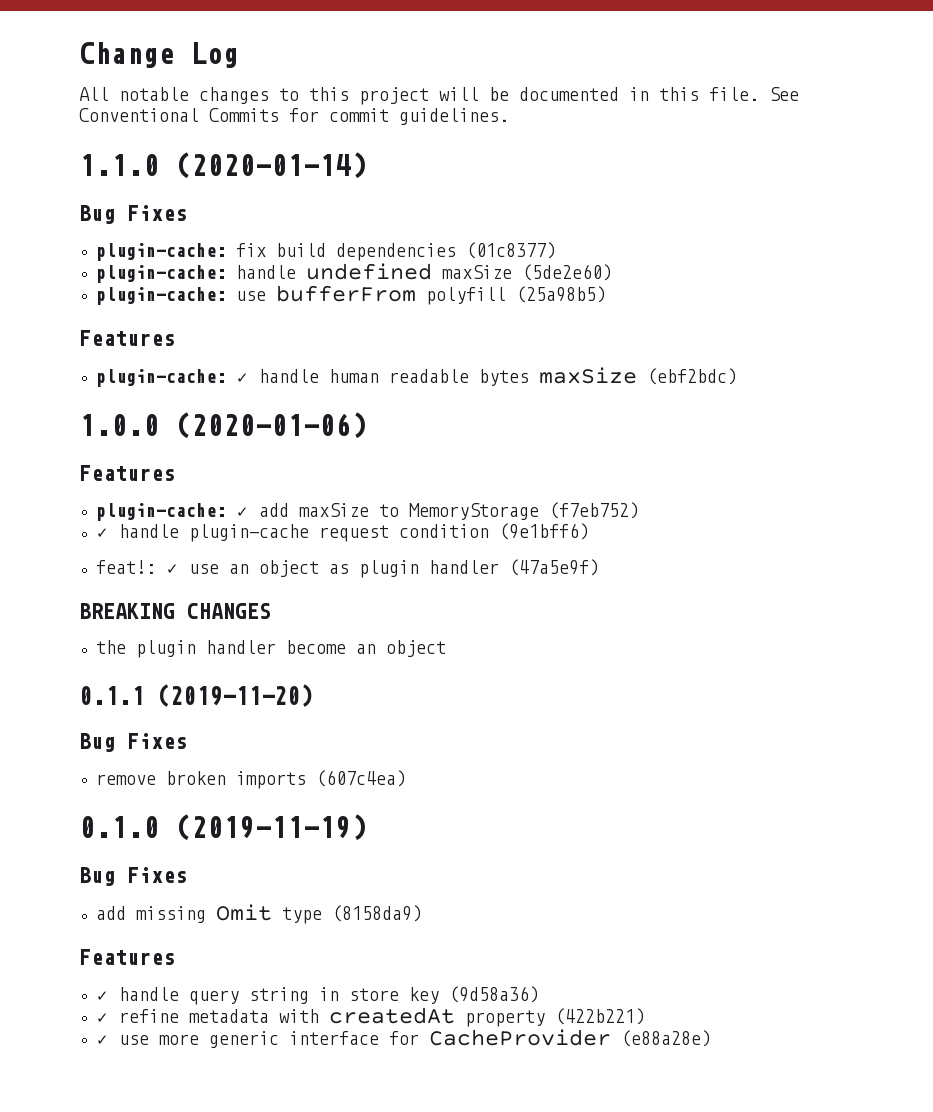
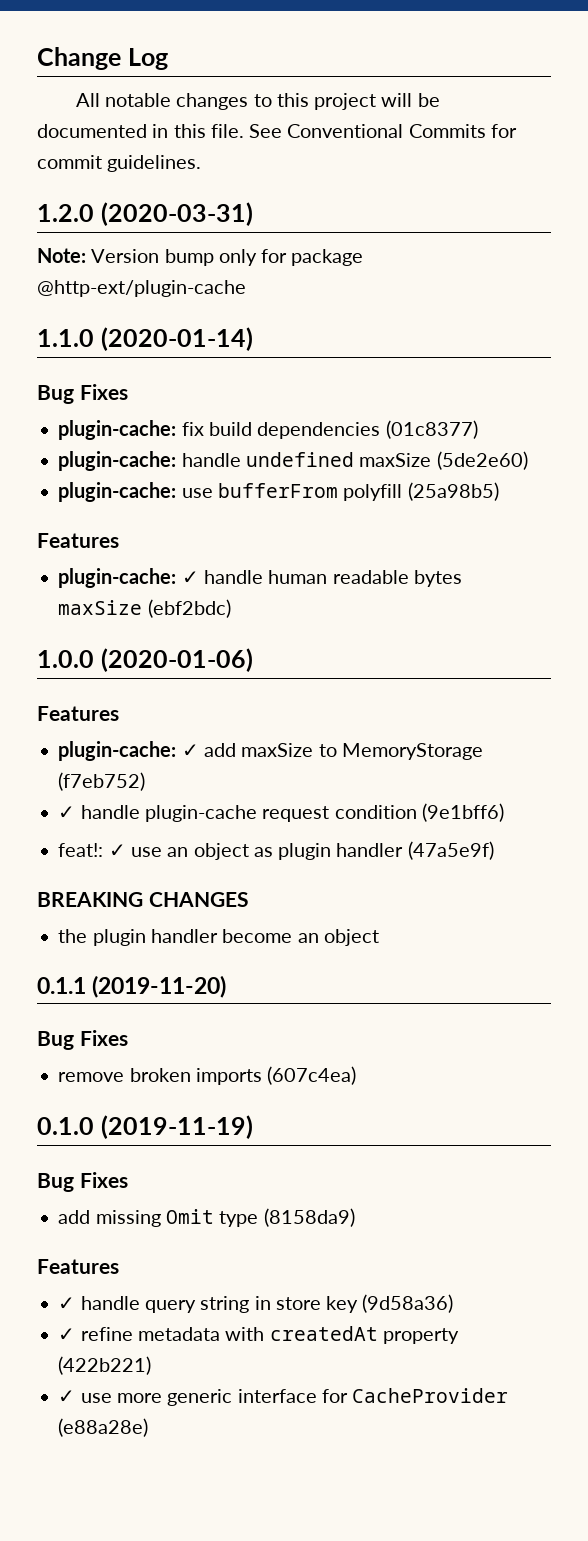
+ 1.2.0 (2020-03-31)
+ Note: Version bump only for package @http-ext/plugin-cache

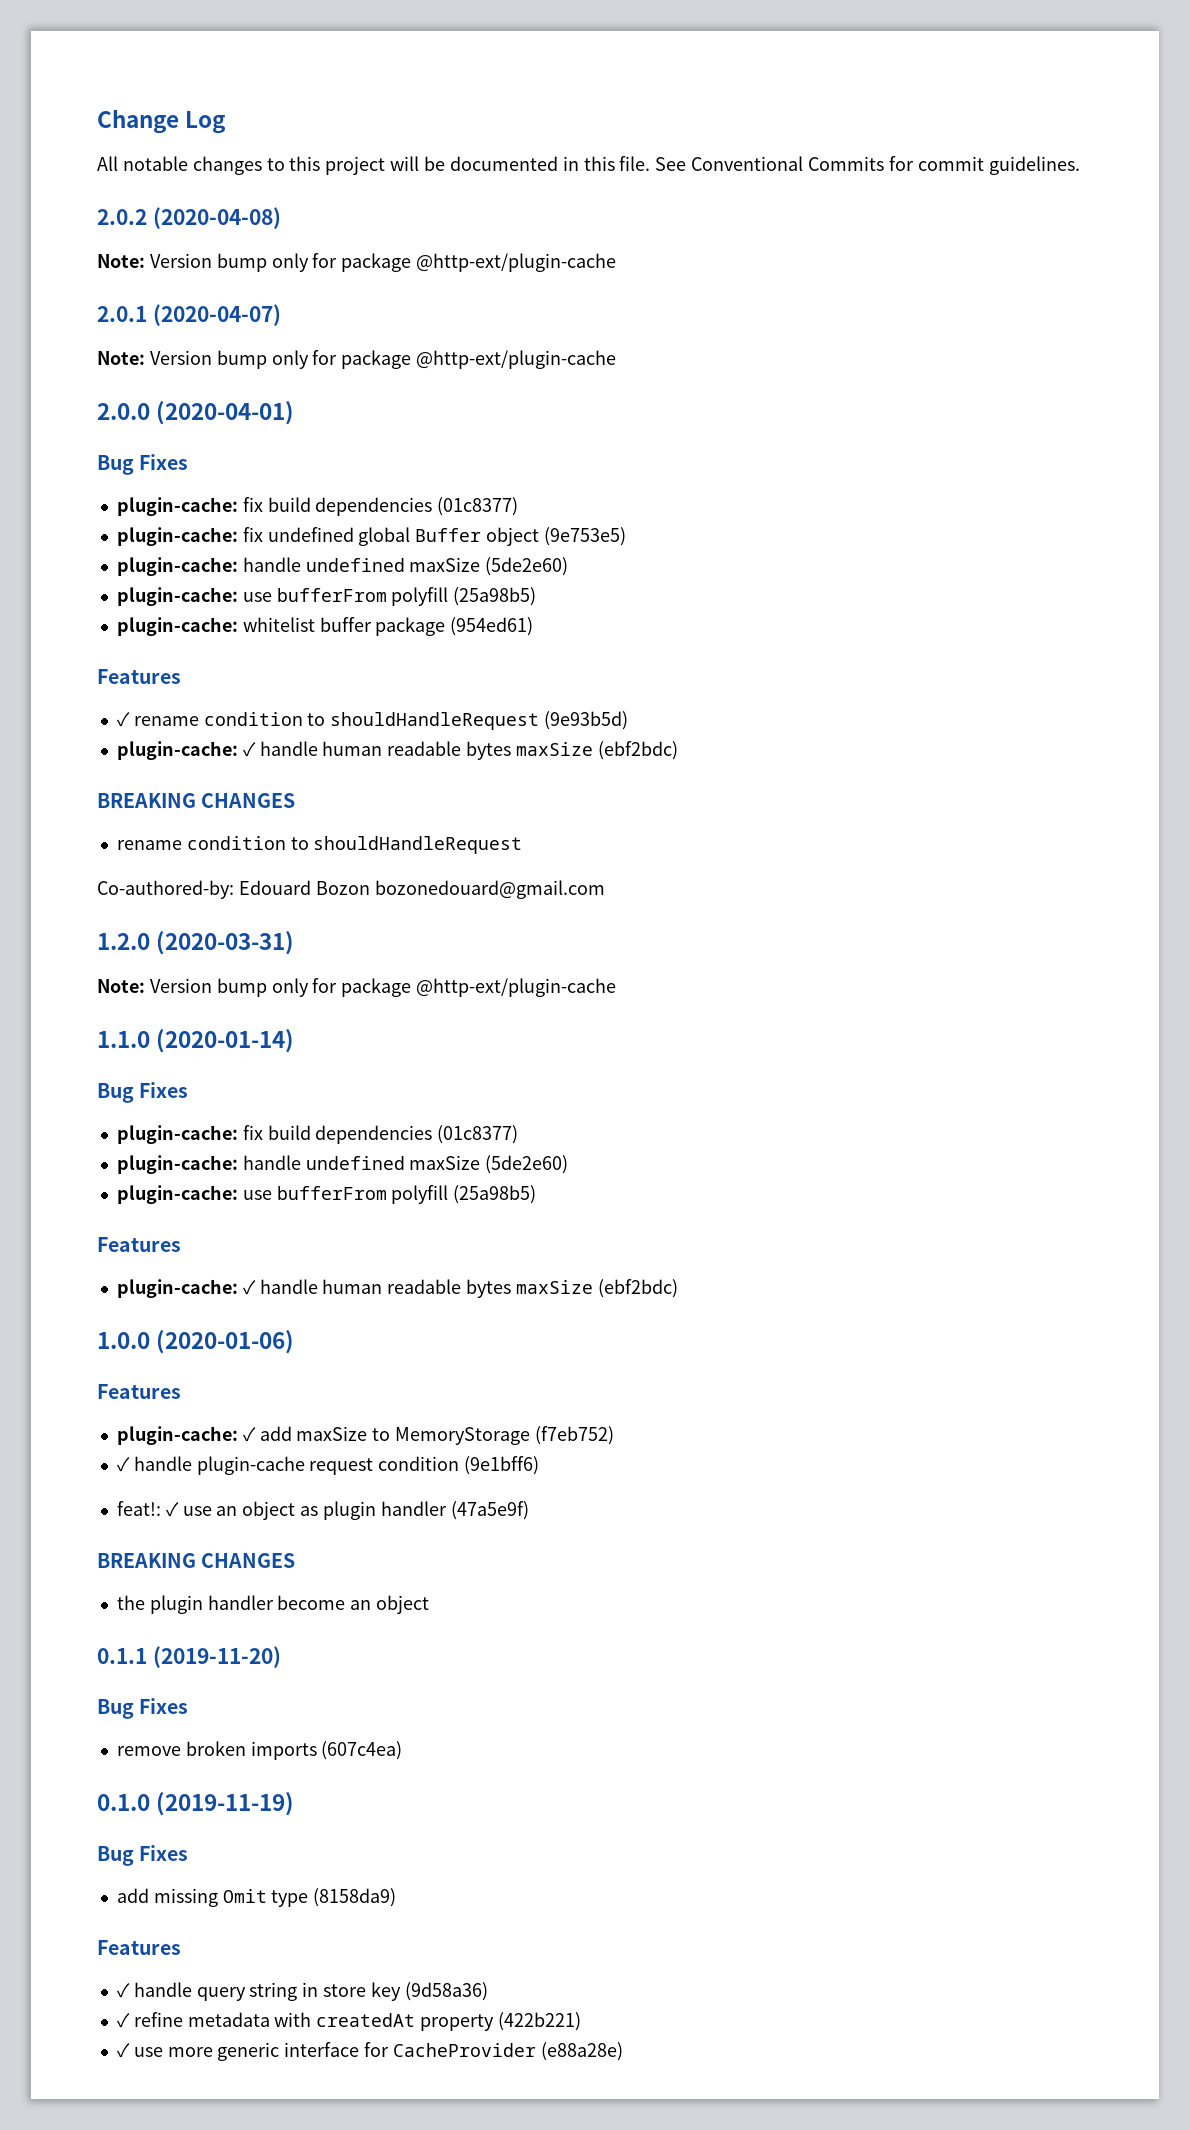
+ 2.0.2 (2020-04-08)
+ Note: Version bump only for package @http-ext/plugin-cache
+ 2.0.1 (2020-04-07)
+ Note: Version bump only for package @http-ext/plugin-cache
+ 2.0.0 (2020-04-01)
+ Bug Fixes
+ plugin-cache: fix build dependencies (01c8377)
+ plugin-cache: fix undefined global Buffer object (9e753e5)
+ plugin-cache: handle undefined maxSize (5de2e60)
+ plugin-cache: use bufferFrom polyfill (25a98b5)
+ plugin-cache: whitelist buffer package (954ed61)
+ Features
+ ✓ rename condition to shouldHandleRequest (9e93b5d)
+ plugin-cache: ✓ handle human readable bytes maxSize (ebf2bdc)
+ BREAKING CHANGES
+ rename condition to shouldHandleRequest
+ Co-authored-by: Edouard Bozon bozonedouard@gmail.com

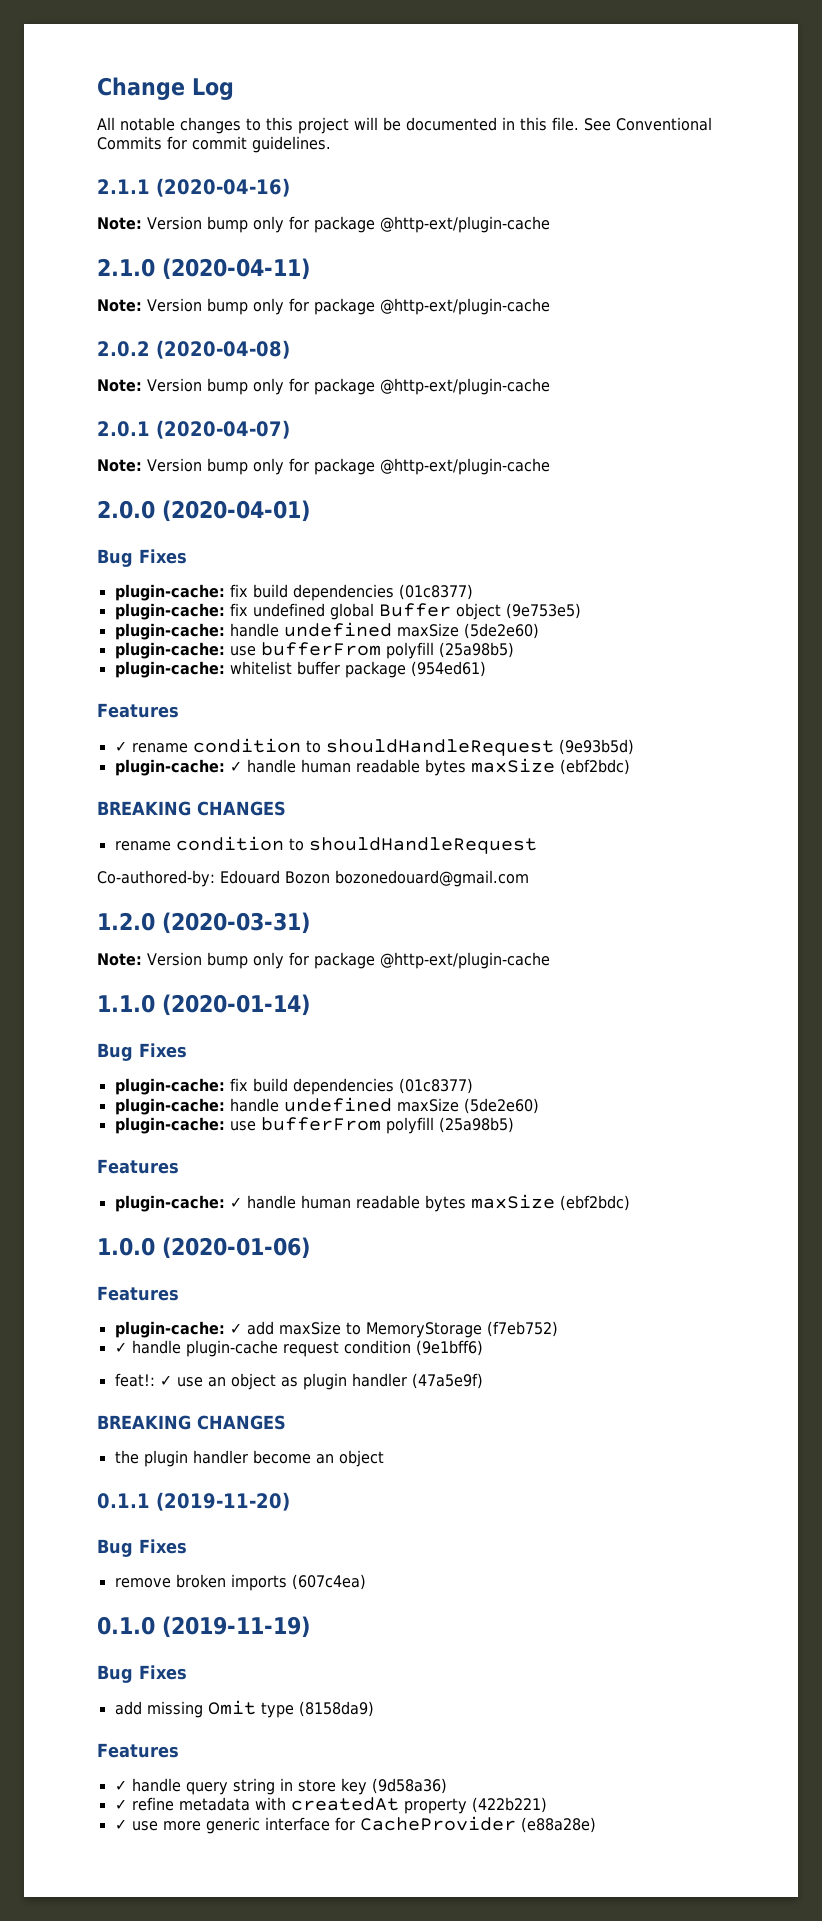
+ 2.1.1 (2020-04-16)
+ Note: Version bump only for package @http-ext/plugin-cache
+ 2.1.0 (2020-04-11)
+ Note: Version bump only for package @http-ext/plugin-cache

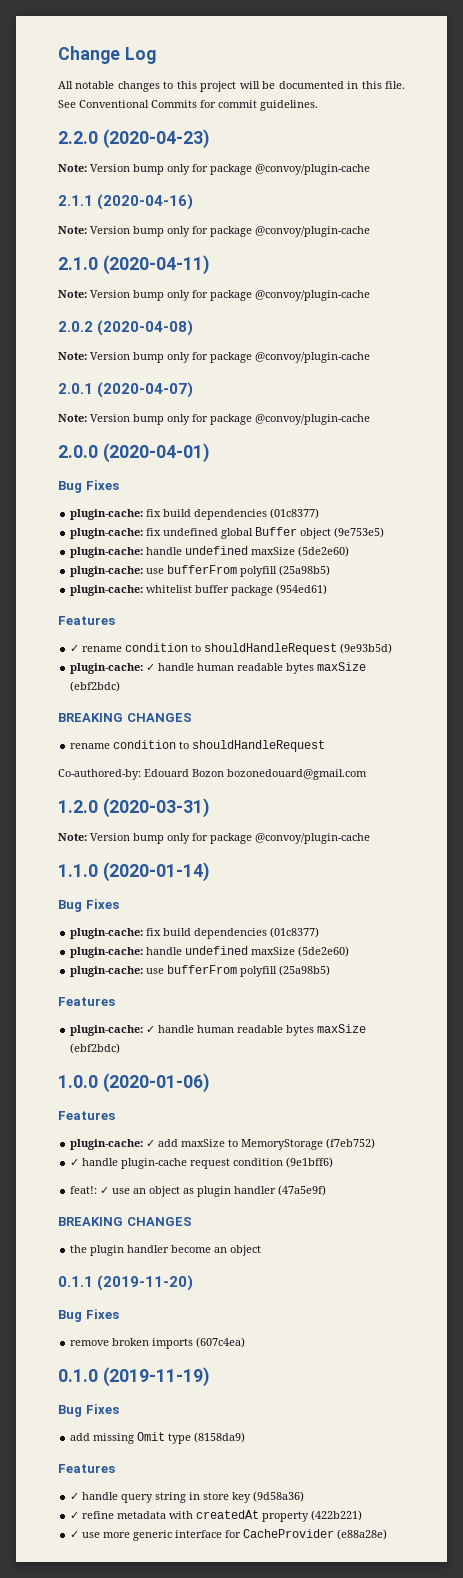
+ 2.2.0 (2020-04-23)
+ Note: Version bump only for package @convoy/plugin-cache
  2.1.1 (2020-04-16)
- Note: Version bump only for package @http-ext/plugin-cache
+ Note: Version bump only for package @convoy/plugin-cache
  2.1.0 (2020-04-11)
- Note: Version bump only for package @http-ext/plugin-cache
+ Note: Version bump only for package @convoy/plugin-cache
  2.0.2 (2020-04-08)
- Note: Version bump only for package @http-ext/plugin-cache
+ Note: Version bump only for package @convoy/plugin-cache
  2.0.1 (2020-04-07)
- Note: Version bump only for package @http-ext/plugin-cache
+ Note: Version bump only for package @convoy/plugin-cache
  1.2.0 (2020-03-31)
- Note: Version bump only for package @http-ext/plugin-cache
+ Note: Version bump only for package @convoy/plugin-cache

